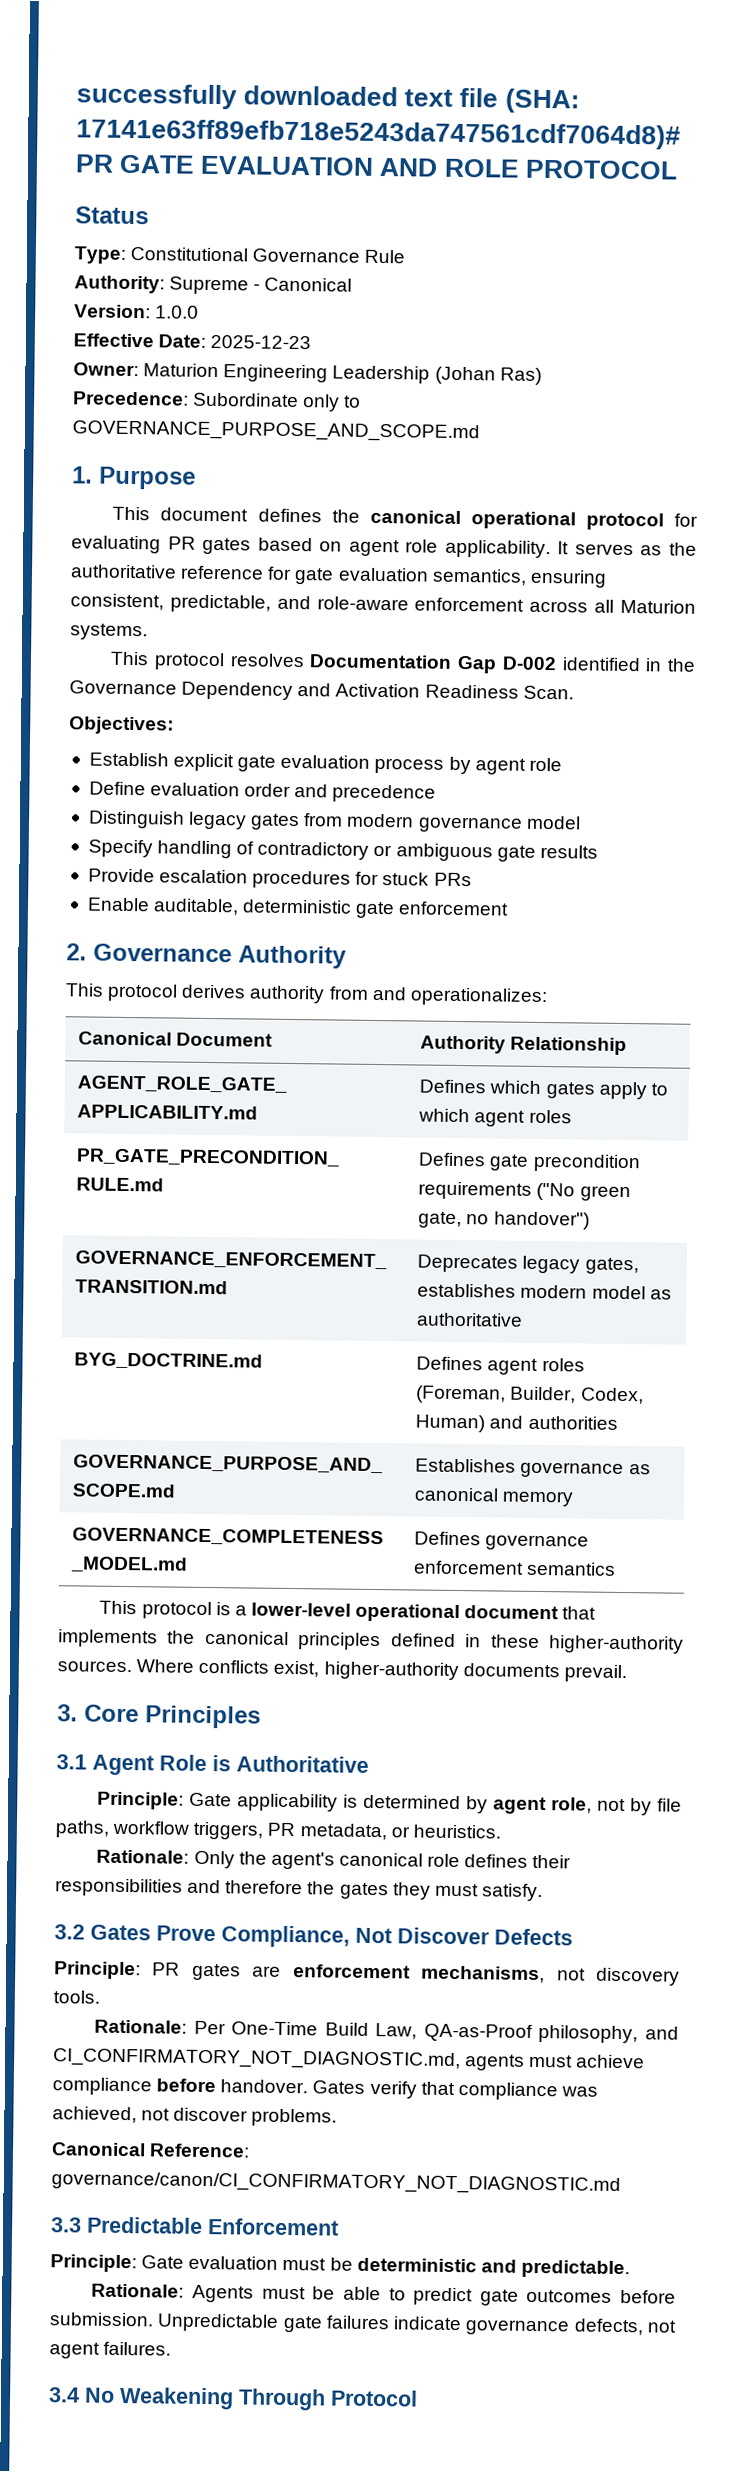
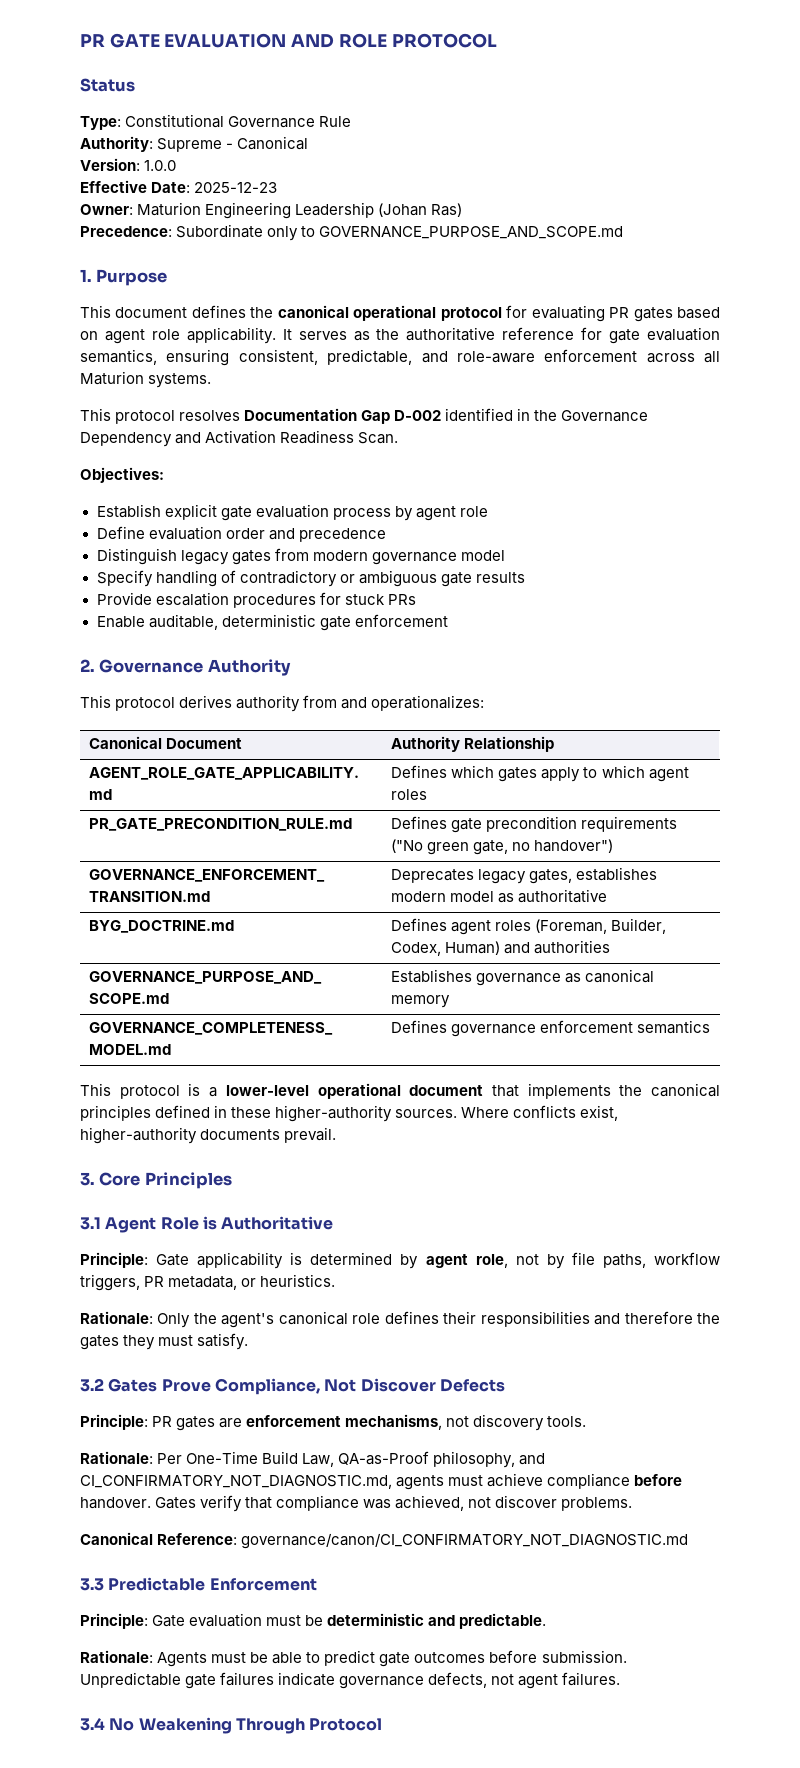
- successfully downloaded text file (SHA: 17141e63ff89efb718e5243da747561cdf7064d8)# PR GATE EVALUATION AND ROLE PROTOCOL
+ PR GATE EVALUATION AND ROLE PROTOCOL

